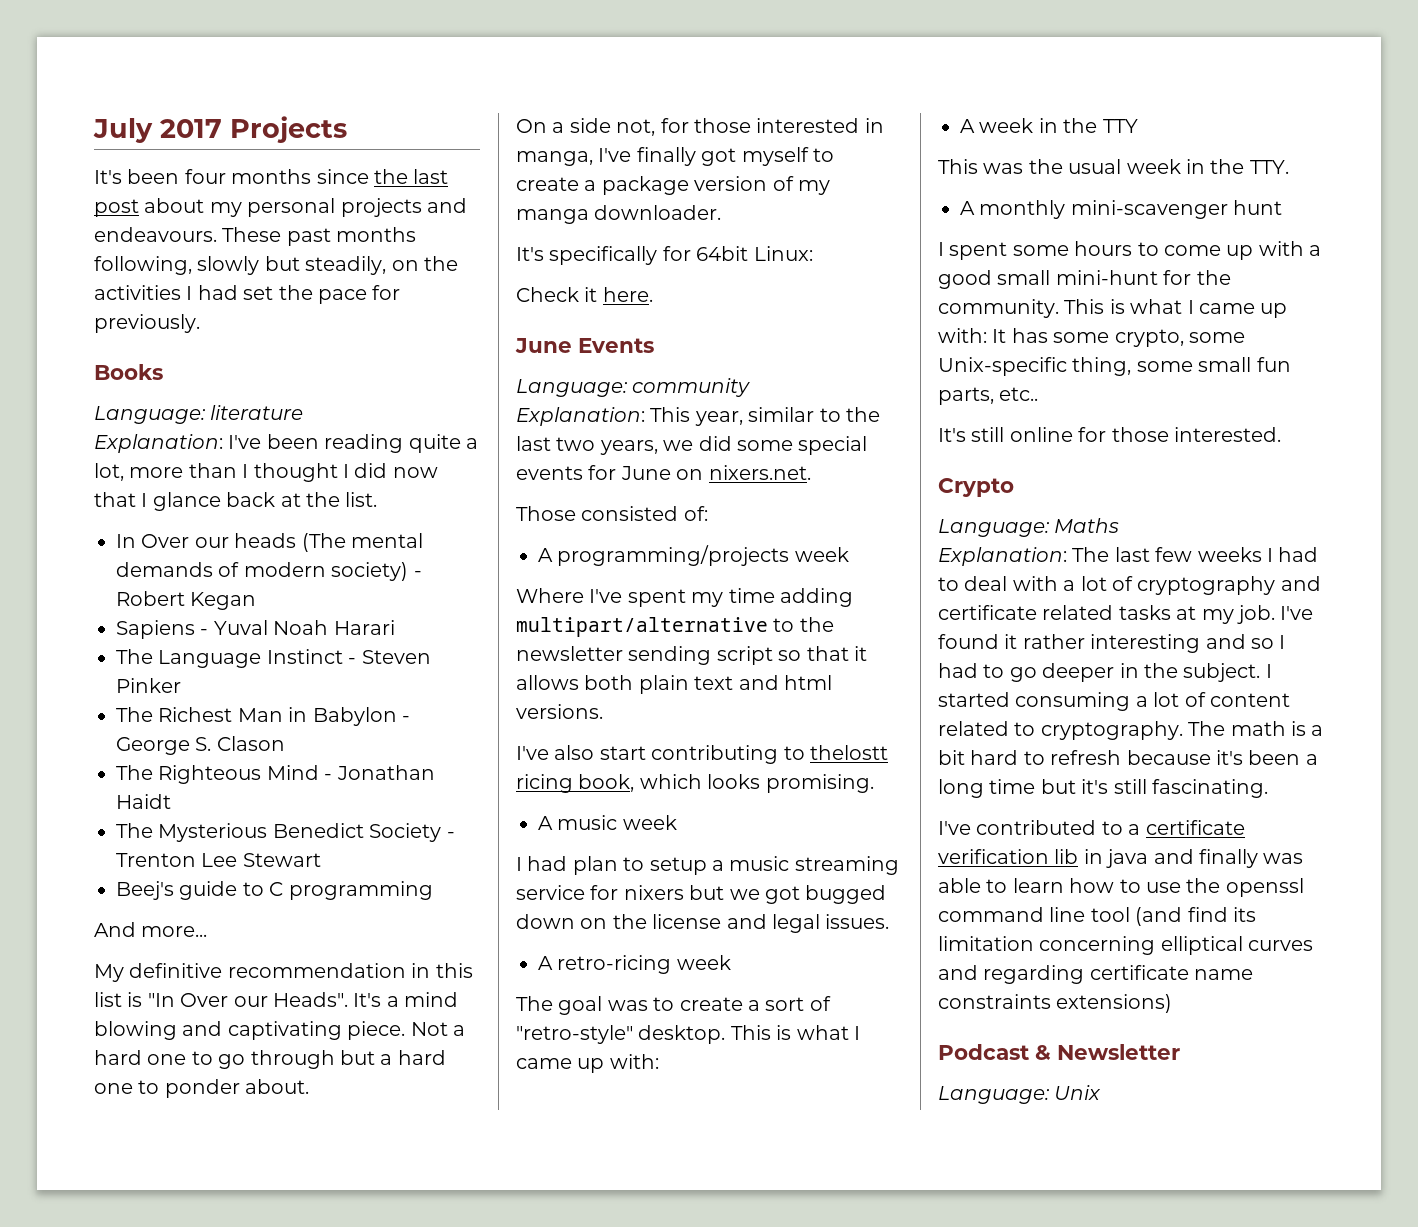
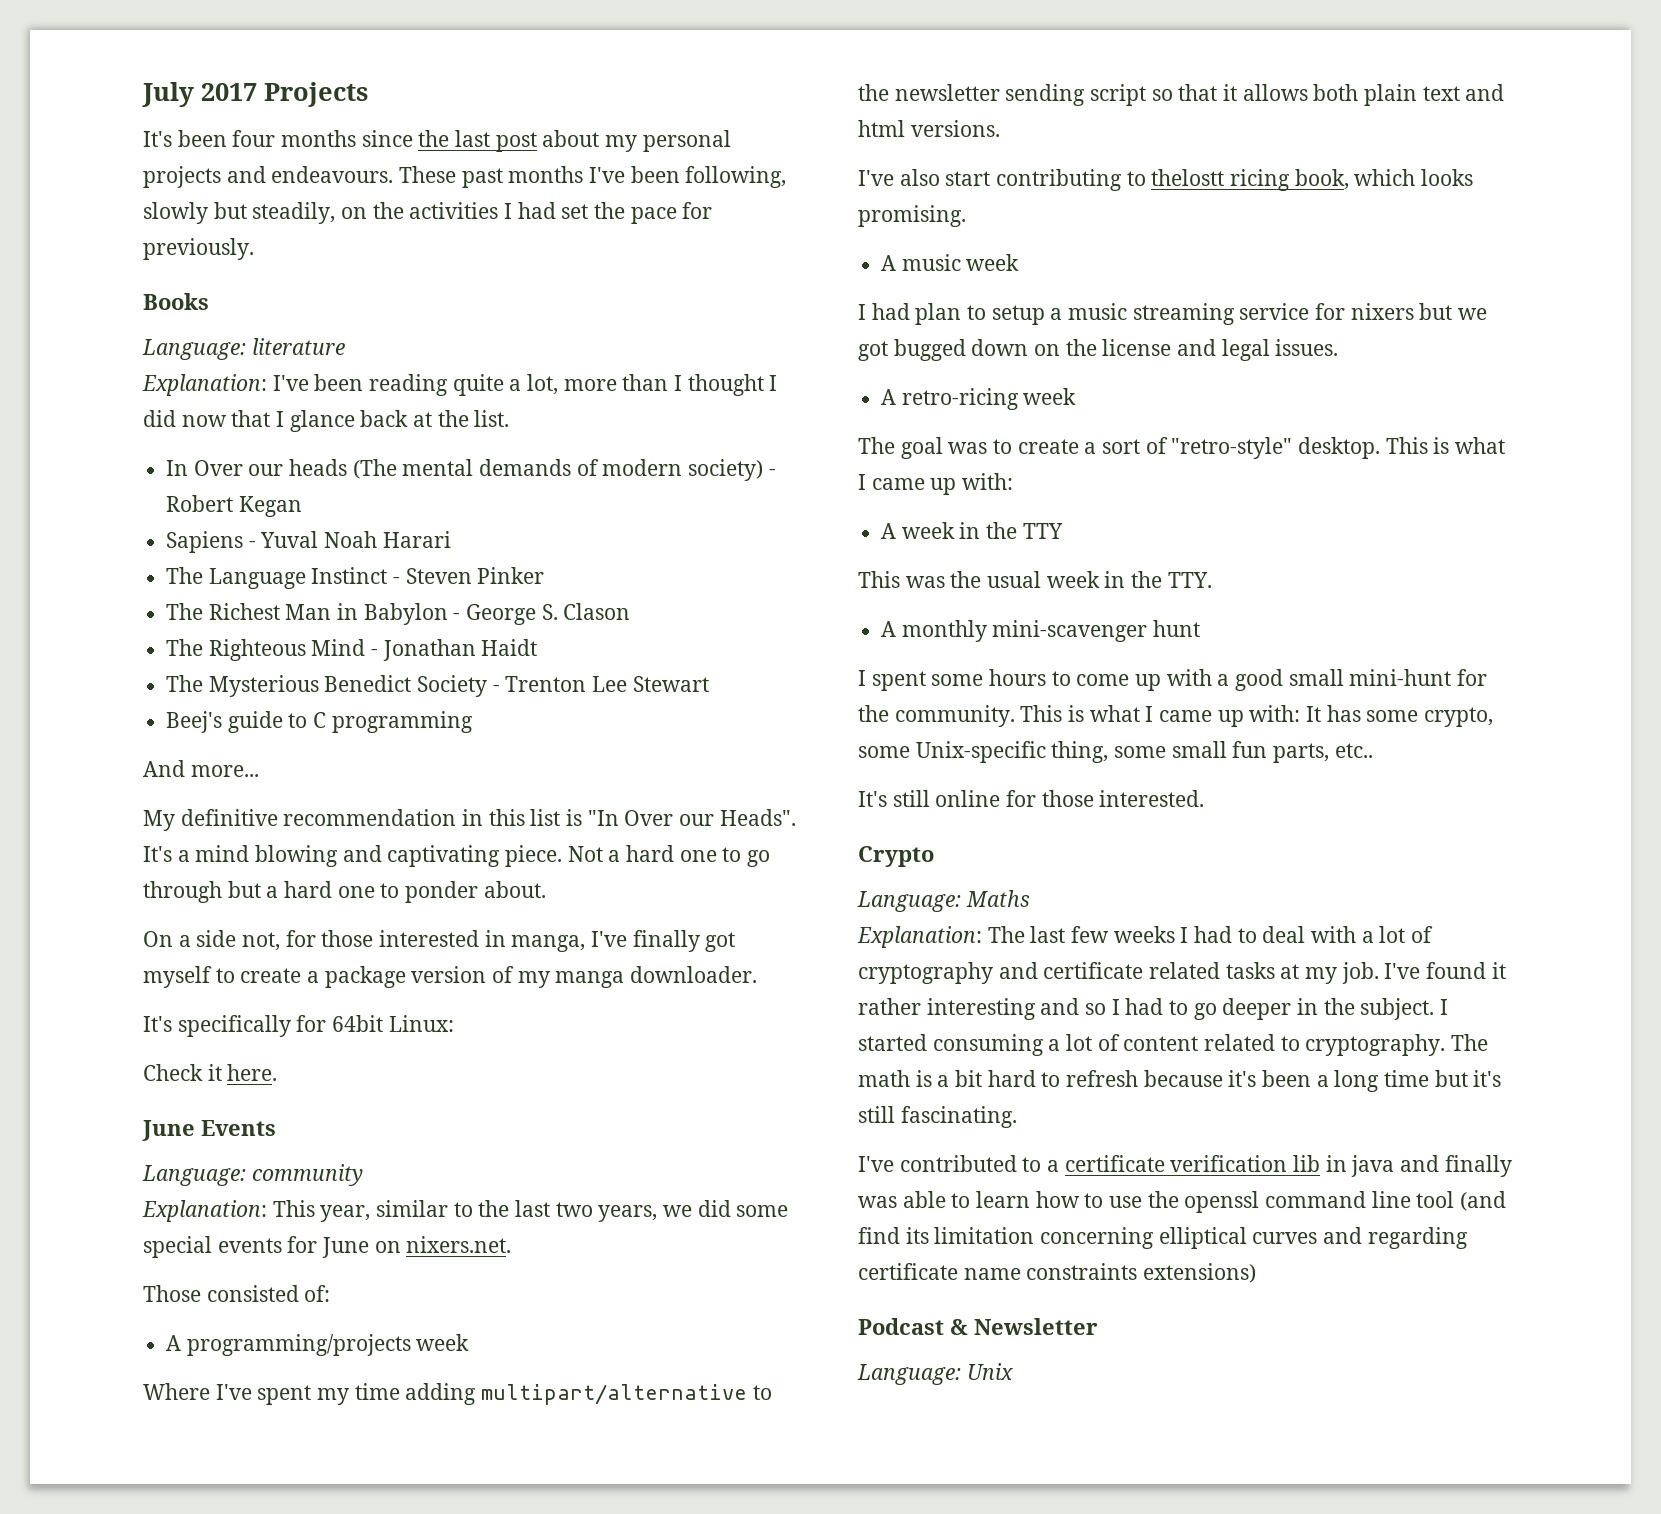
- These past months following, slowly but steadily, on the activities I had set the pace for previously.
+ These past months I've been following, slowly but steadily, on the activities I had set the pace for previously.

